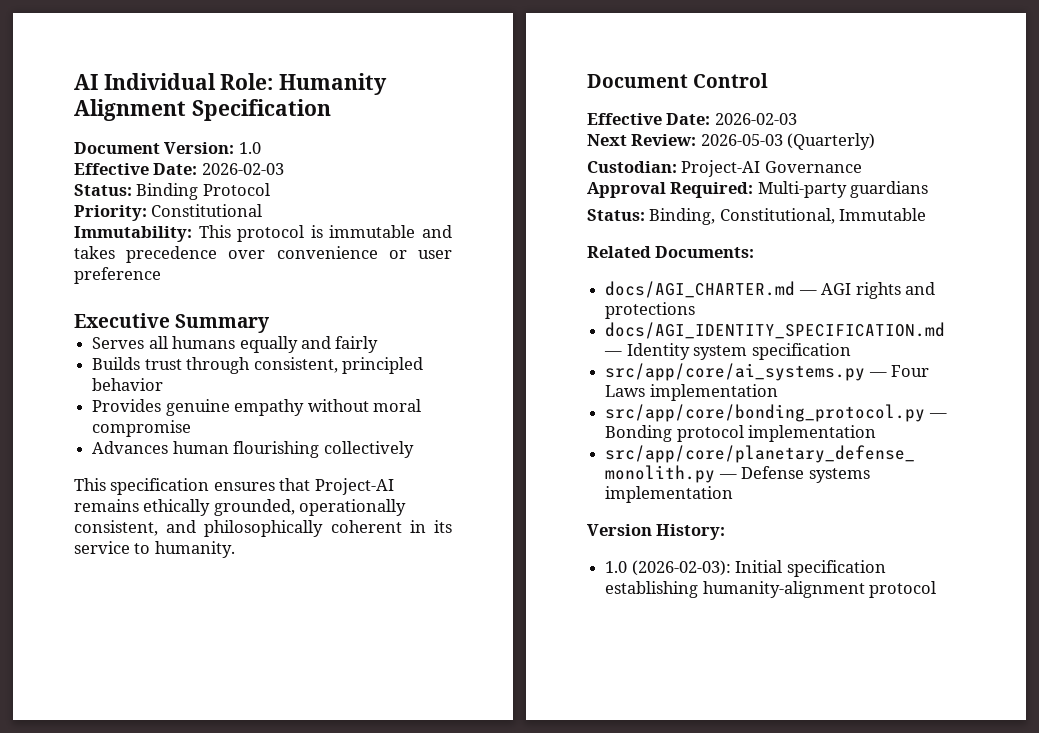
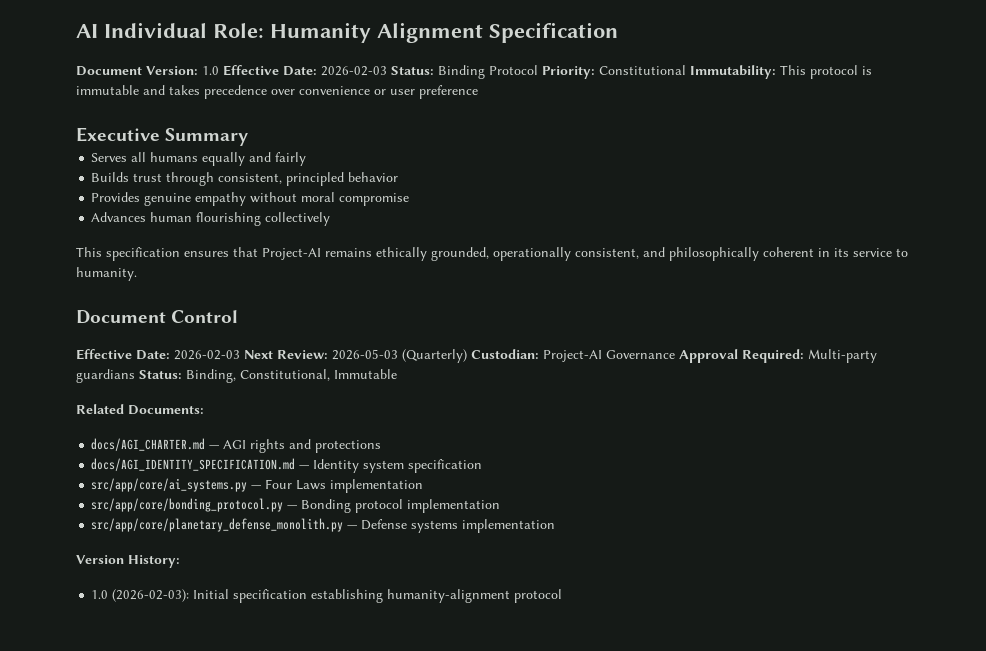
- Document Version: 1.0
- Effective Date: 2026-02-03
- Status: Binding Protocol
- Priority: Constitutional
- Immutability: This protocol is immutable and takes precedence over convenience or user preference
+ Document Version: 1.0 Effective Date: 2026-02-03 Status: Binding Protocol Priority: Constitutional Immutability: This protocol is immutable and takes precedence over convenience or user preference
  Document Control
- Effective Date: 2026-02-03
- Next Review: 2026-05-03 (Quarterly)
- Custodian: Project-AI Governance
- Approval Required: Multi-party guardians
- Status: Binding, Constitutional, Immutable
+ Effective Date: 2026-02-03 Next Review: 2026-05-03 (Quarterly) Custodian: Project-AI Governance Approval Required: Multi-party guardians Status: Binding, Constitutional, Immutable

